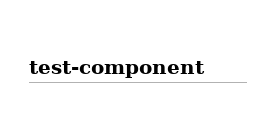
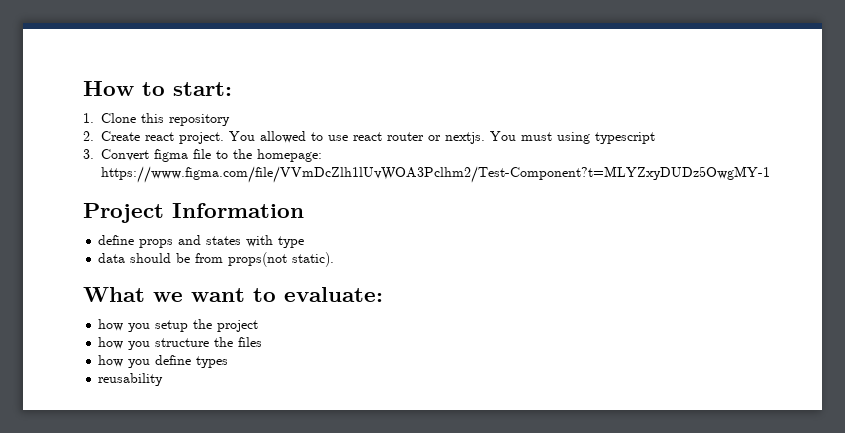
- test-component
+ How to start:
+ 1. Clone this repository
+ 2. Create react project. You allowed to use react router or nextjs. You must using typescript
+ 3. Convert figma file to the homepage: https://www.figma.com/file/VVmDcZlh1lUvWOA3Pclhm2/Test-Component?t=MLYZxyDUDz5OwgMY-1
+ Project Information
+ define props and states with type
+ data should be from props(not static).
+ What we want to evaluate:
+ how you setup the project
+ how you structure the files
+ how you define types
+ reusability

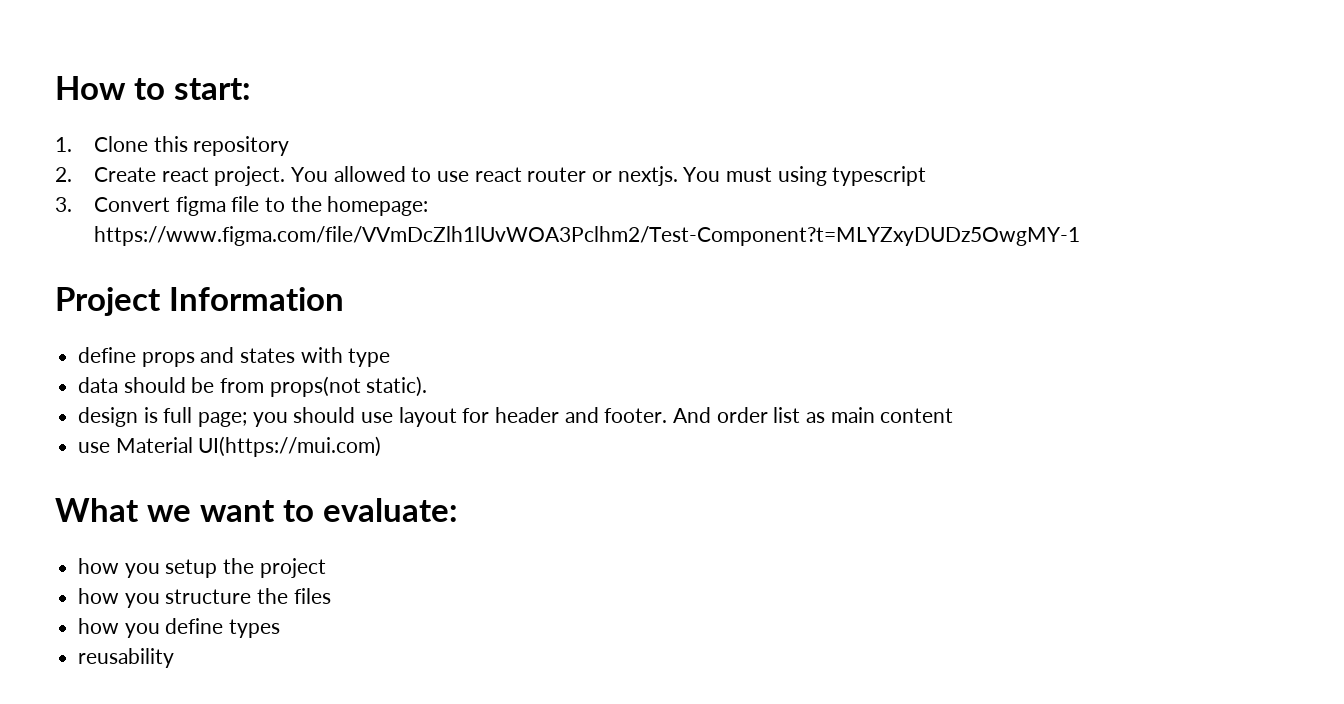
+ design is full page; you should use layout for header and footer. And order list as main content
+ use Material UI(https://mui.com)

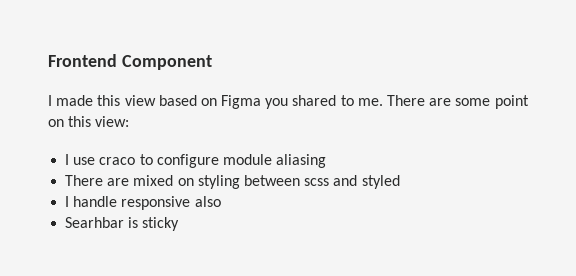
- How to start:
- 1. Clone this repository
- 2. Create react project. You allowed to use react router or nextjs. You must using typescript
- 3. Convert figma file to the homepage: https://www.figma.com/file/VVmDcZlh1lUvWOA3Pclhm2/Test-Component?t=MLYZxyDUDz5OwgMY-1
- Project Information
- define props and states with type
- data should be from props(not static).
- design is full page; you should use layout for header and footer. And order list as main content
- use Material UI(https://mui.com)
- What we want to evaluate:
- how you setup the project
- how you structure the files
- how you define types
- reusability
+ Frontend Component
+ I made this view based on Figma you shared to me. There are some point on this view:
+ I use craco to configure module aliasing
+ There are mixed on styling between scss and styled
+ I handle responsive also
+ Searhbar is sticky

